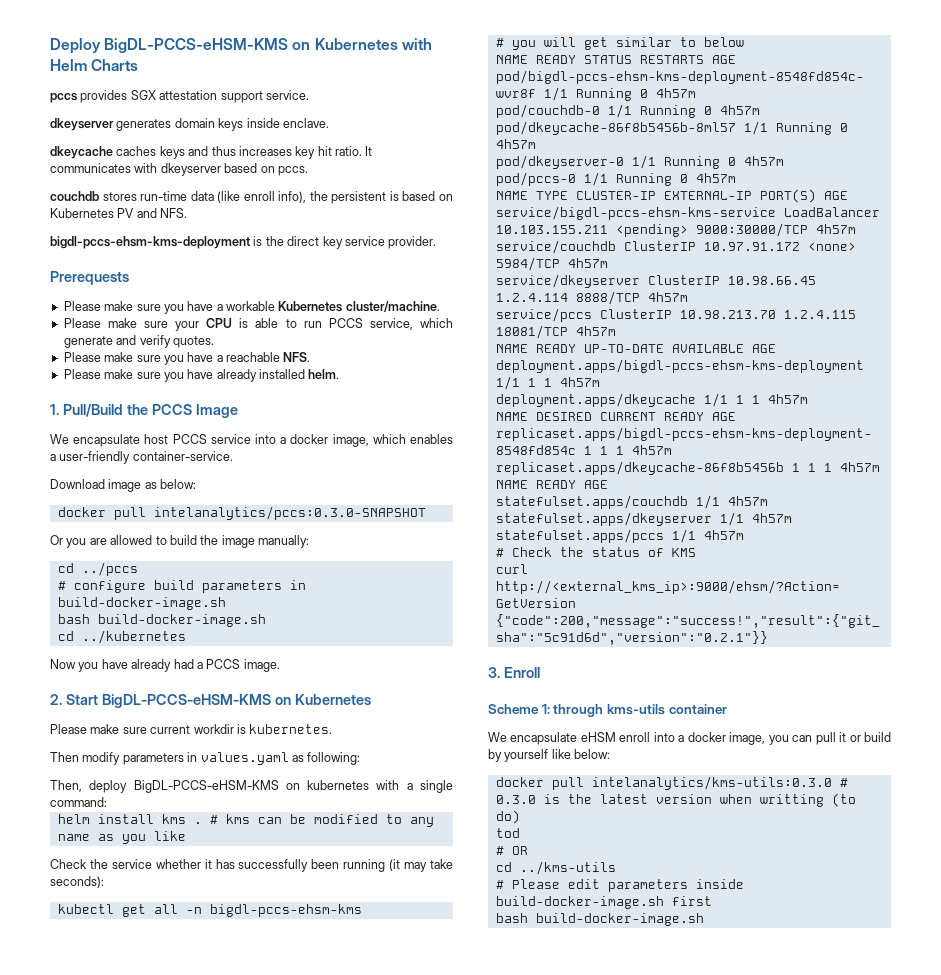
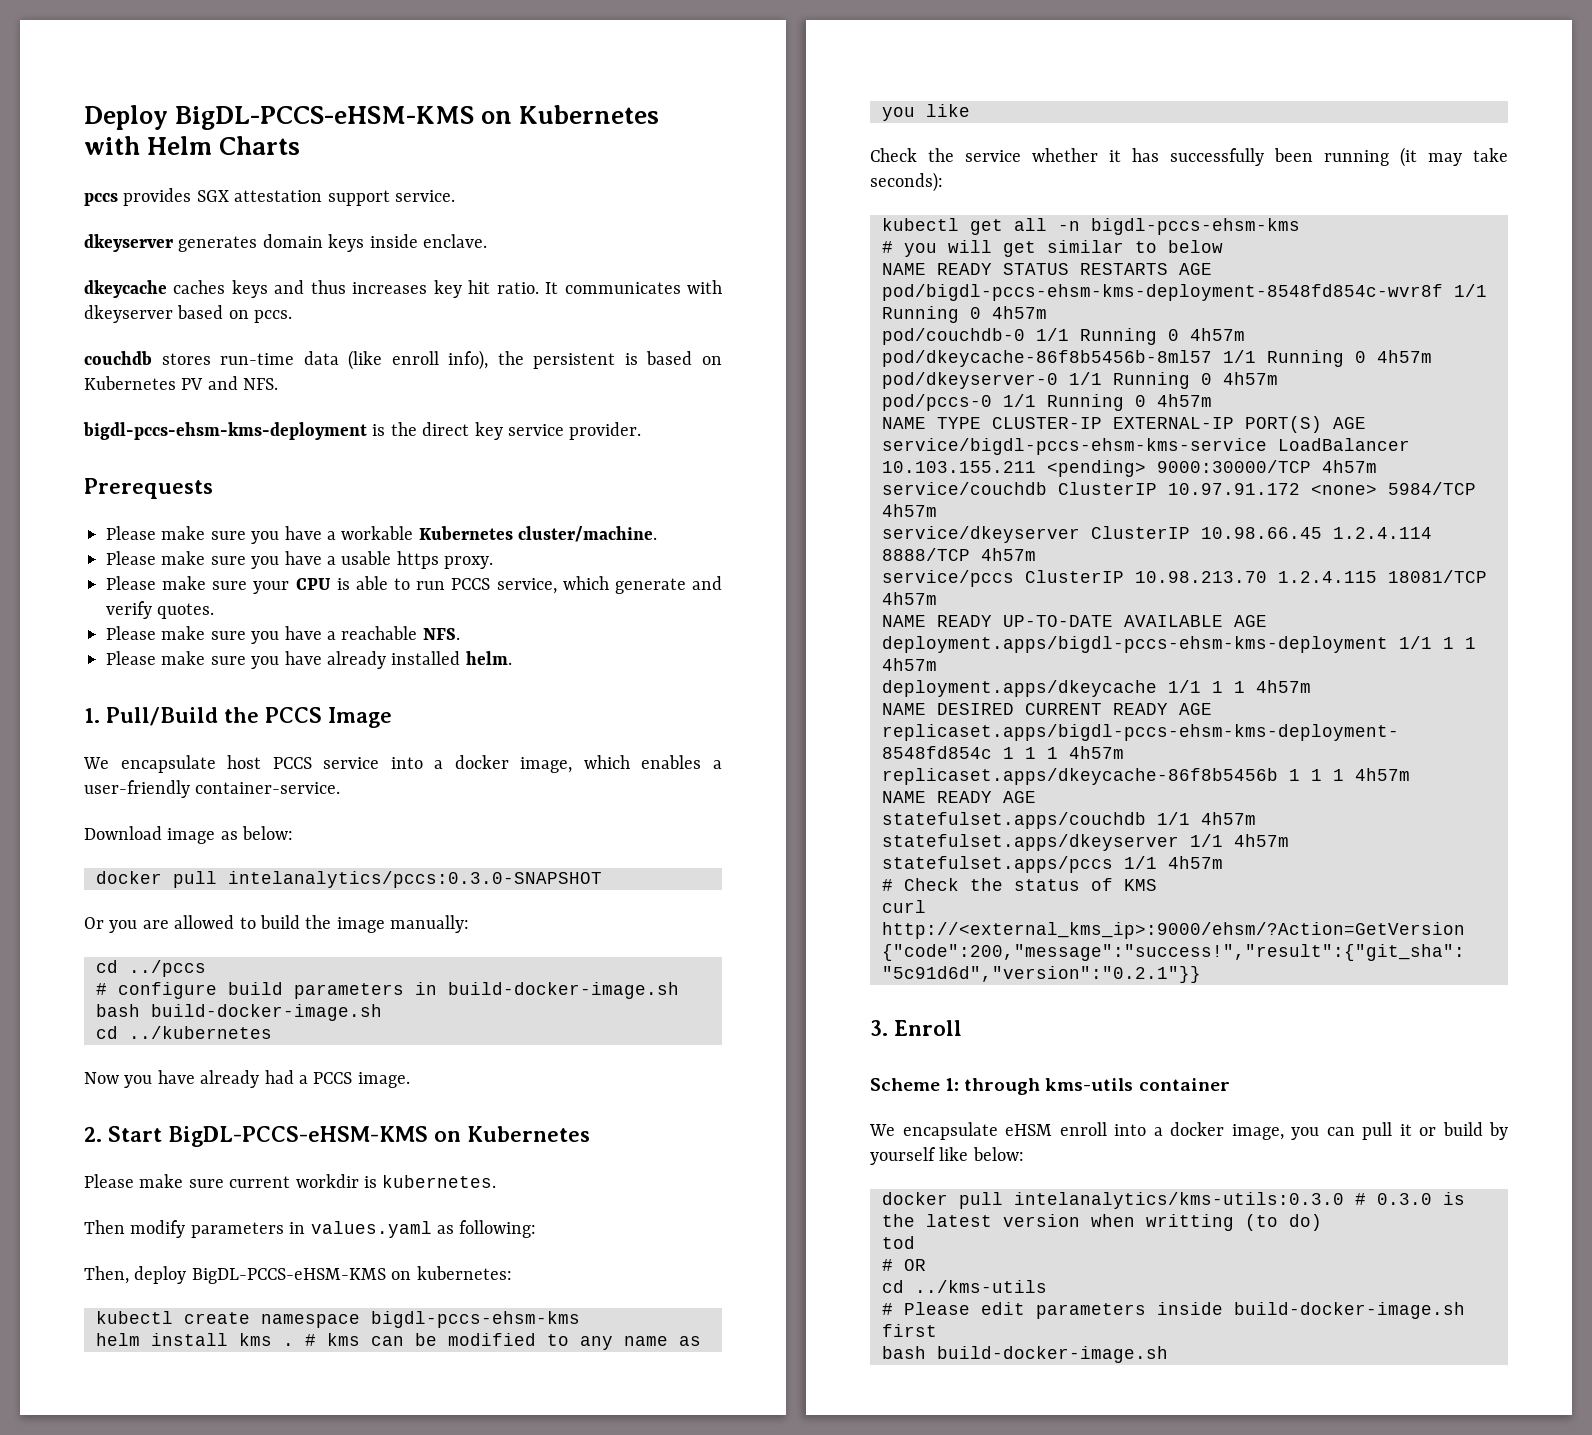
+ Please make sure you have a usable https proxy.
- Then, deploy BigDL-PCCS-eHSM-KMS on kubernetes with a single command:
+ Then, deploy BigDL-PCCS-eHSM-KMS on kubernetes:
+ kubectl create namespace bigdl-pccs-ehsm-kms

